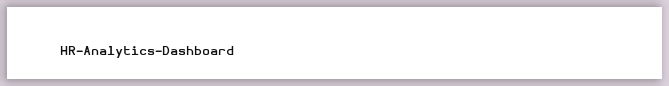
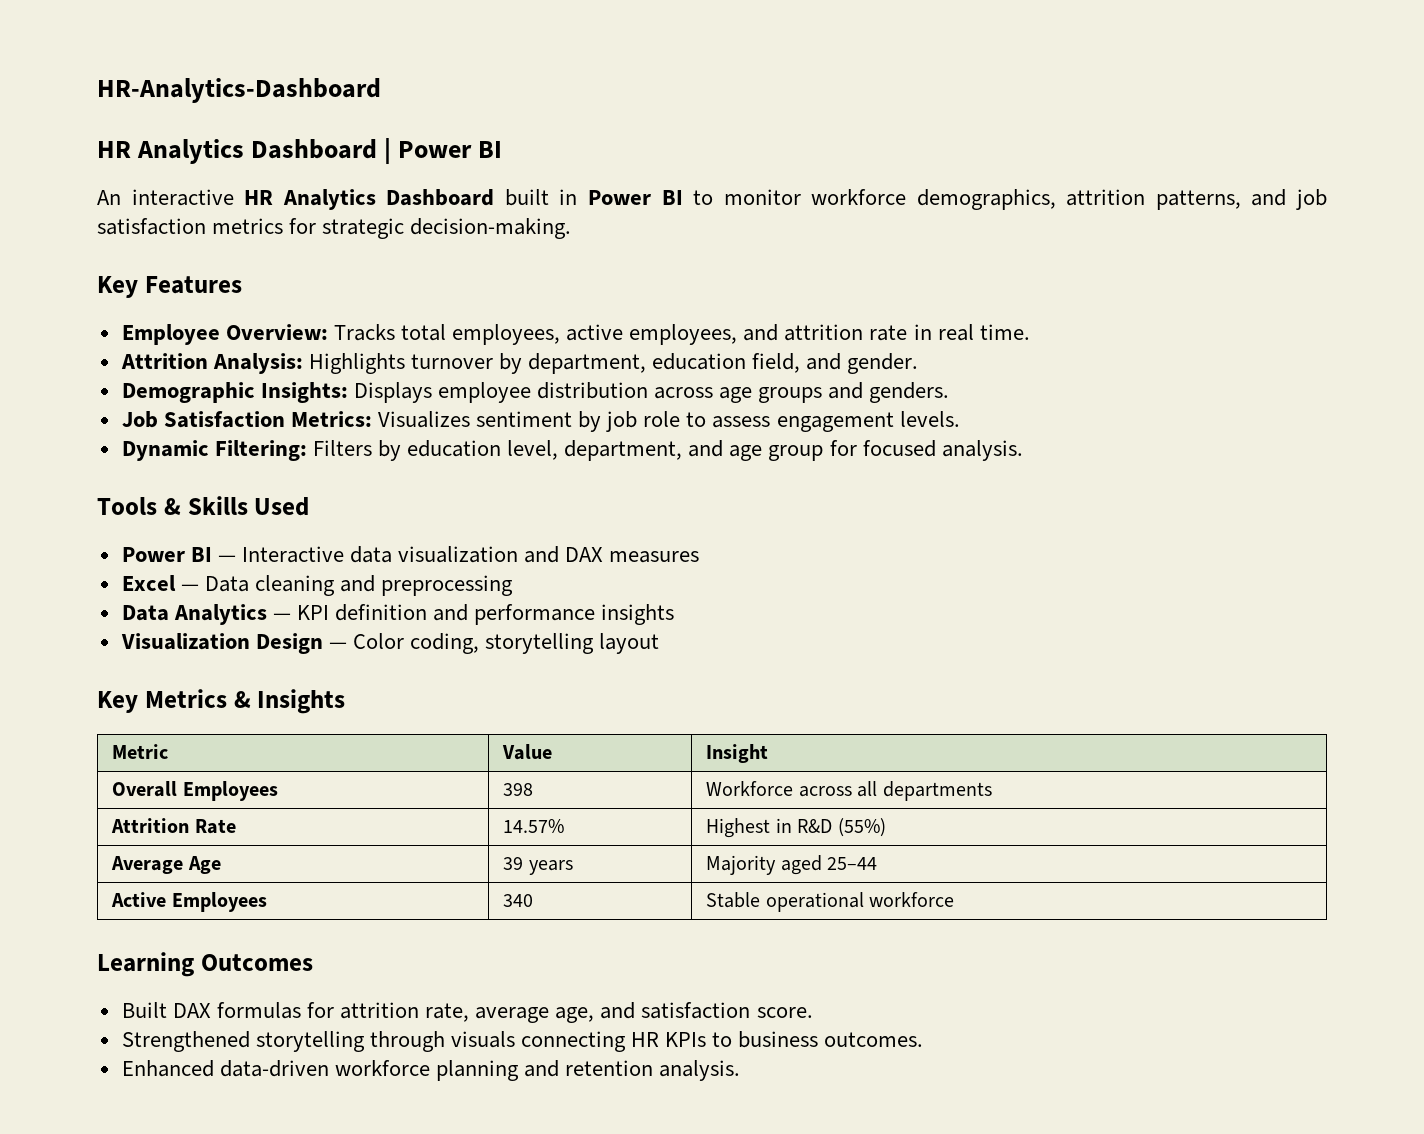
+ HR Analytics Dashboard | Power BI
+ An interactive HR Analytics Dashboard built in Power BI to monitor workforce demographics, attrition patterns, and job satisfaction metrics for strategic decision-making.
+ Key Features
+ Employee Overview: Tracks total employees, active employees, and attrition rate in real time.
+ Attrition Analysis: Highlights turnover by department, education field, and gender.
+ Demographic Insights: Displays employee distribution across age groups and genders.
+ Job Satisfaction Metrics: Visualizes sentiment by job role to assess engagement levels.
+ Dynamic Filtering: Filters by education level, department, and age group for focused analysis.
+ Tools & Skills Used
+ Power BI — Interactive data visualization and DAX measures
+ Excel — Data cleaning and preprocessing
+ Data Analytics — KPI definition and performance insights
+ Visualization Design — Color coding, storytelling layout
+ Key Metrics & Insights
+ Metric | Value | Insight
+ Overall Employees | 398 | Workforce across all departments
+ Attrition Rate | 14.57% | Highest in R&D (55%)
+ Average Age | 39 years | Majority aged 25–44
+ Active Employees | 340 | Stable operational workforce
+ Learning Outcomes
+ Built DAX formulas for attrition rate, average age, and satisfaction score.
+ Strengthened storytelling through visuals connecting HR KPIs to business outcomes.
+ Enhanced data-driven workforce planning and retention analysis.

